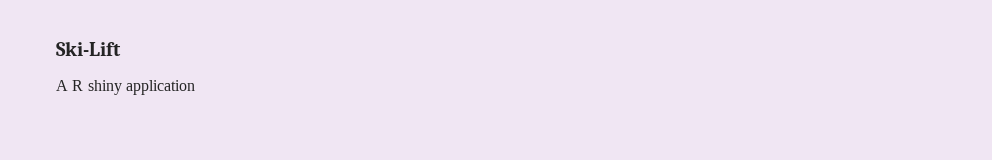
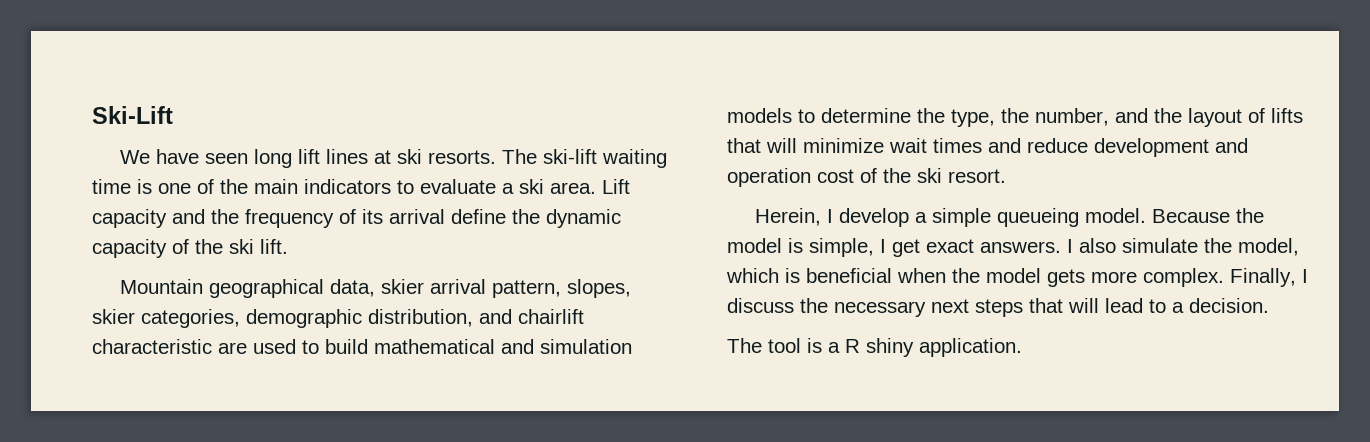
- A R shiny application
+ We have seen long lift lines at ski resorts. The ski-lift waiting time is one of the main indicators to evaluate a ski area. Lift capacity and the frequency of its arrival define the dynamic capacity of the ski lift.
+ Mountain geographical data, skier arrival pattern, slopes, skier categories, demographic distribution, and chairlift characteristic are used to build mathematical and simulation models to determine the type, the number, and the layout of lifts that will minimize wait times and reduce development and operation cost of the ski resort.
+ Herein, I develop a simple queueing model. Because the model is simple, I get exact answers. I also simulate the model, which is beneficial when the model gets more complex. Finally, I discuss the necessary next steps that will lead to a decision.
+ The tool is a R shiny application.

